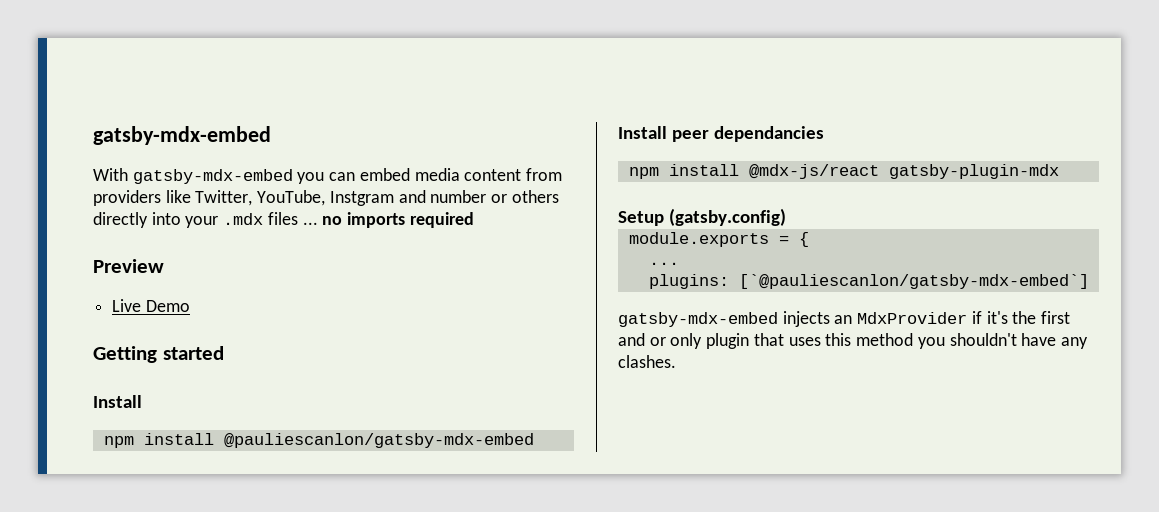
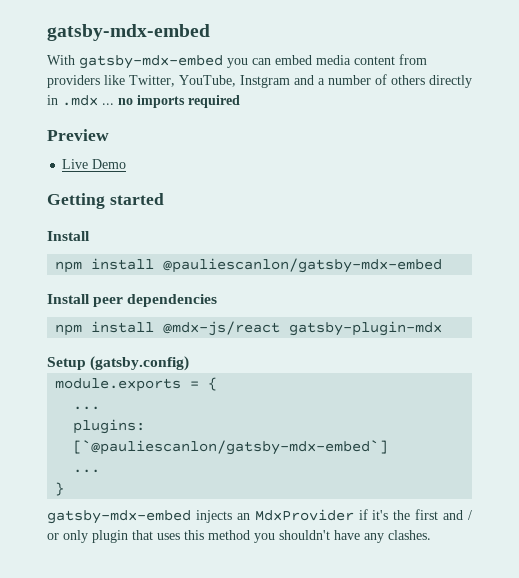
- With gatsby-mdx-embed you can embed media content from providers like Twitter, YouTube, Instgram and number or others directly into your .mdx files ... no imports required
+ With gatsby-mdx-embed you can embed media content from providers like Twitter, YouTube, Instgram and a number of others directly in .mdx ... no imports required
- Install peer dependancies
+ Install peer dependencies
  plugins: [`@pauliescanlon/gatsby-mdx-embed`]
+ ...
+ }
- gatsby-mdx-embed injects an MdxProvider if it's the first and or only plugin that uses this method you shouldn't have any clashes.
+ gatsby-mdx-embed injects an MdxProvider if it's the first and / or only plugin that uses this method you shouldn't have any clashes.

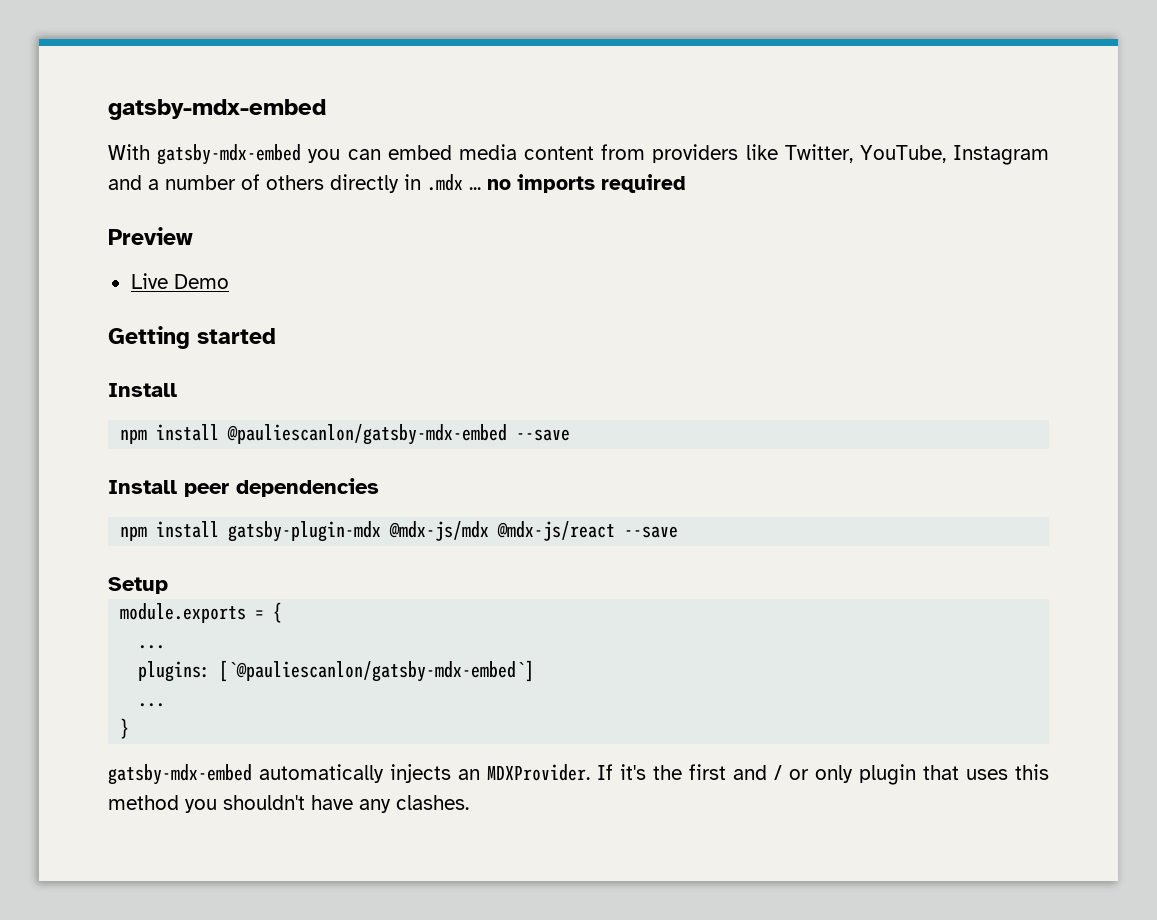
- With gatsby-mdx-embed you can embed media content from providers like Twitter, YouTube, Instgram and a number of others directly in .mdx ... no imports required
+ With gatsby-mdx-embed you can embed media content from providers like Twitter, YouTube, Instagram and a number of others directly in .mdx ... no imports required
- npm install @pauliescanlon/gatsby-mdx-embed
+ npm install @pauliescanlon/gatsby-mdx-embed --save
- npm install @mdx-js/react gatsby-plugin-mdx
+ npm install gatsby-plugin-mdx @mdx-js/mdx @mdx-js/react --save
- Setup (gatsby.config)
+ Setup
- gatsby-mdx-embed injects an MdxProvider if it's the first and / or only plugin that uses this method you shouldn't have any clashes.
+ gatsby-mdx-embed automatically injects an MDXProvider. If it's the first and / or only plugin that uses this method you shouldn't have any clashes.

